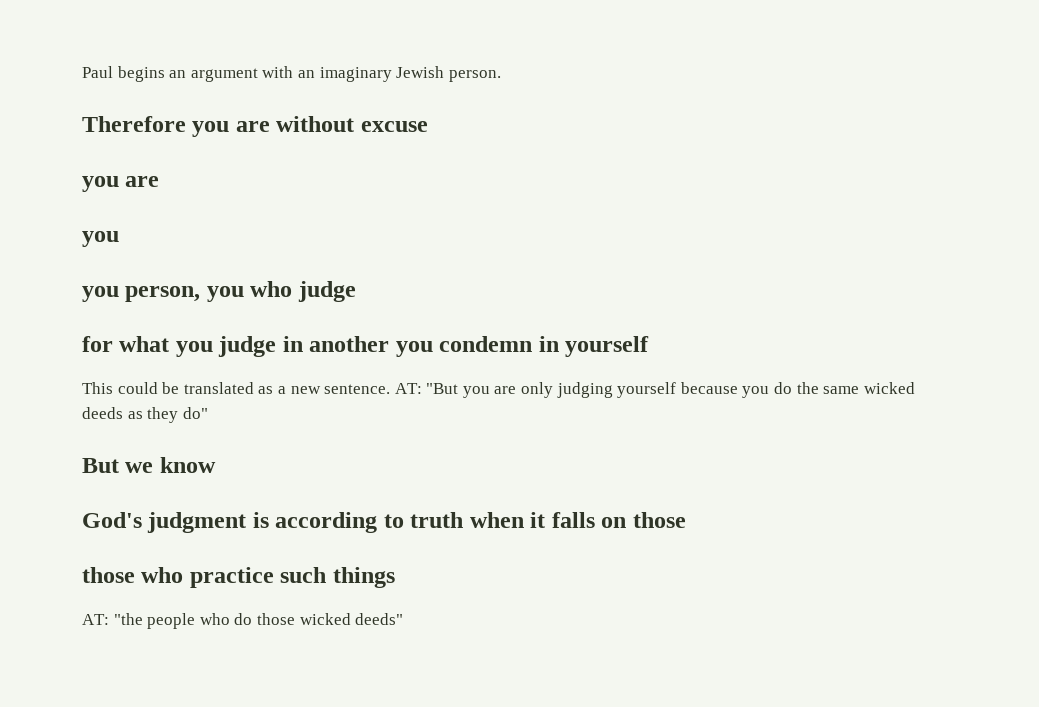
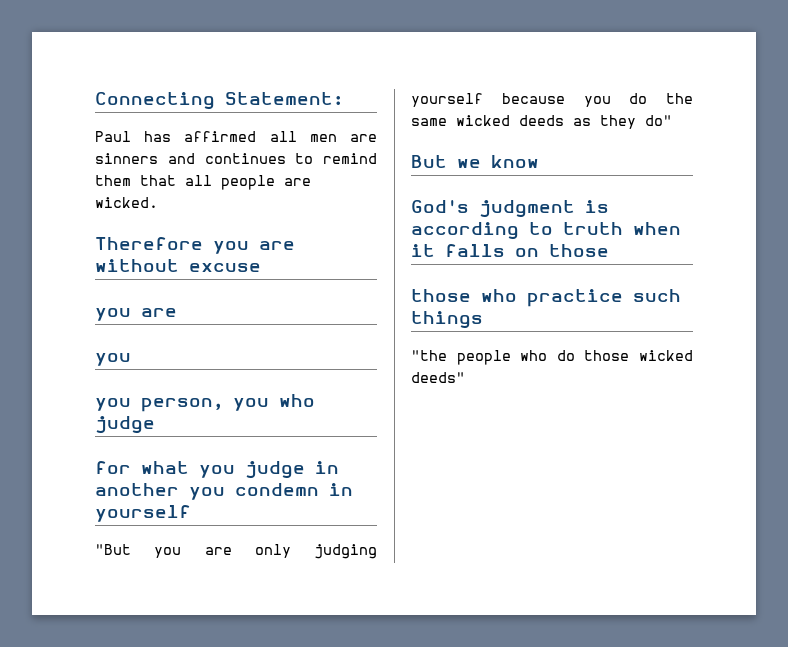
- Paul begins an argument with an imaginary Jewish person.
+ Connecting Statement:
+ Paul has affirmed all men are sinners and continues to remind them that all people are wicked.
- This could be translated as a new sentence. AT: "But you are only judging yourself because you do the same wicked deeds as they do"
+ "But you are only judging yourself because you do the same wicked deeds as they do"
- AT: "the people who do those wicked deeds"
+ "the people who do those wicked deeds"

